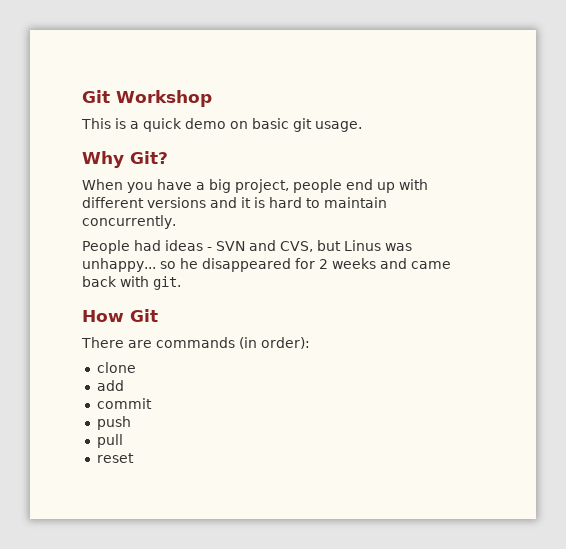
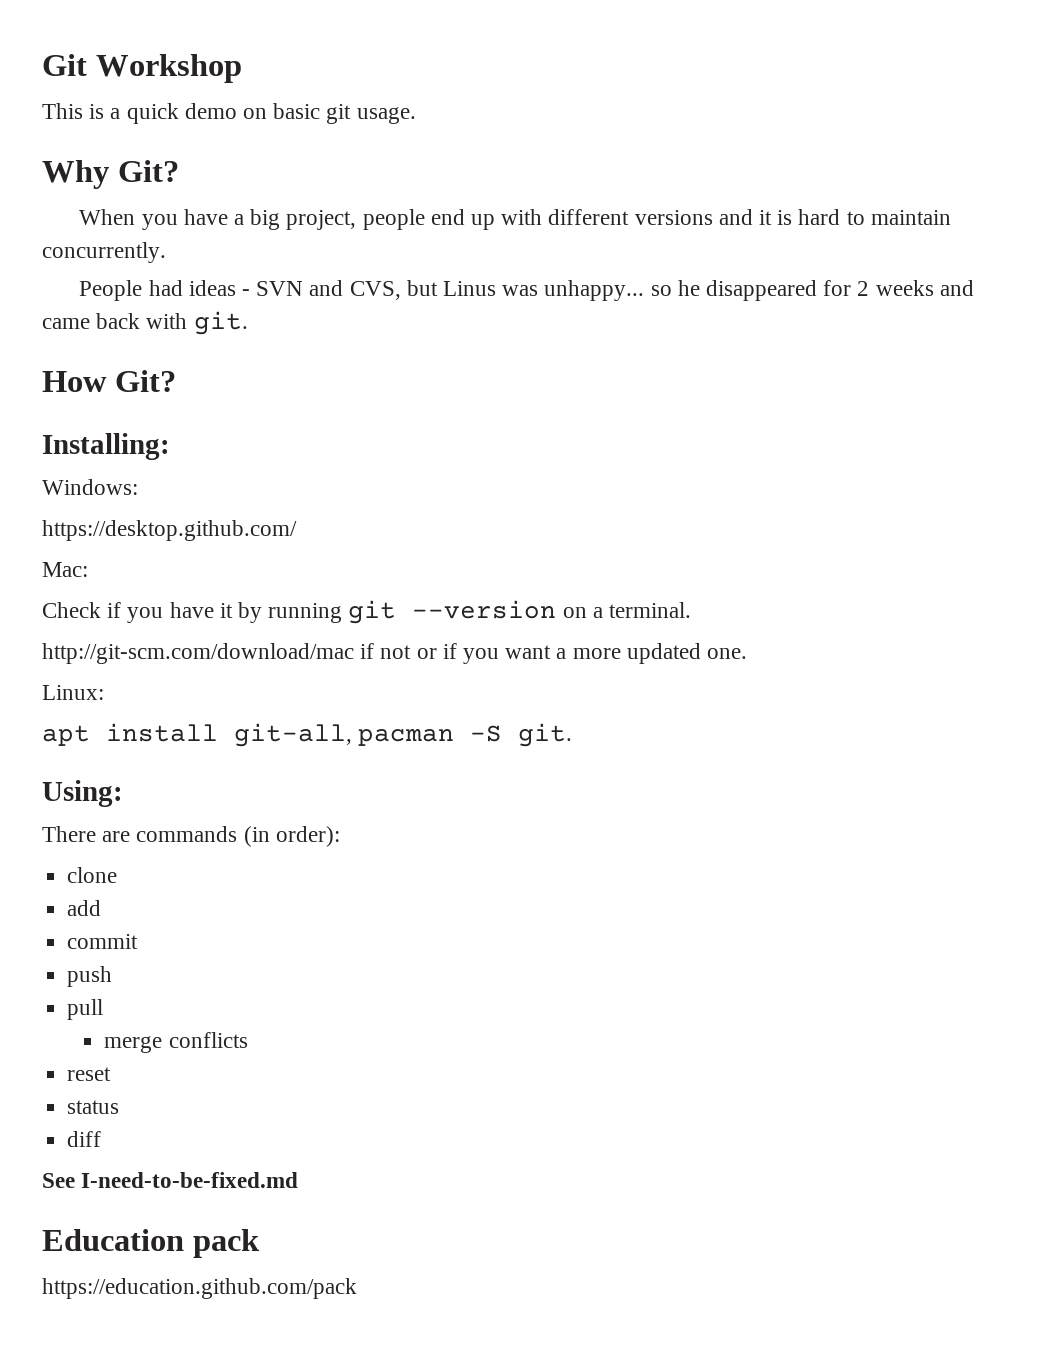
- How Git
+ How Git?
+ Installing:
+ Windows:
+ https://desktop.github.com/
+ Mac:
+ Check if you have it by running git --version on a terminal.
+ http://git-scm.com/download/mac if not or if you want a more updated one.
+ Linux:
+ apt install git-all, pacman -S git.
+ Using:
+ merge conflicts
+ status
+ diff
+ See I-need-to-be-fixed.md
+ Education pack
+ https://education.github.com/pack

